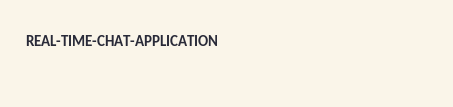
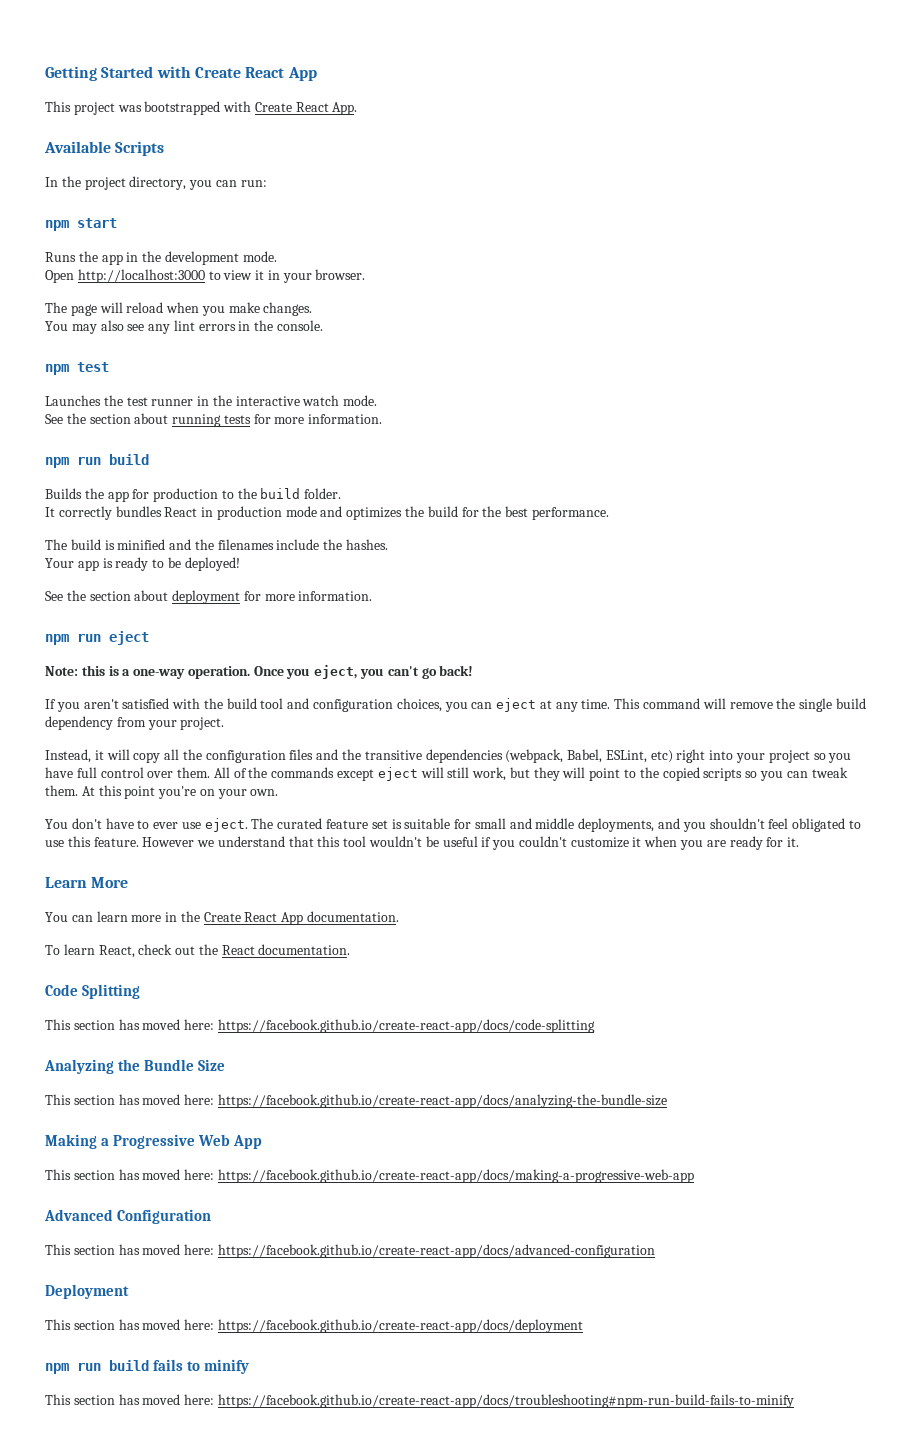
- REAL-TIME-CHAT-APPLICATION
+ Getting Started with Create React App
+ This project was bootstrapped with Create React App.
+ Available Scripts
+ In the project directory, you can run:
+ npm start
+ Runs the app in the development mode.
+ Open http://localhost:3000 to view it in your browser.
+ The page will reload when you make changes.
+ You may also see any lint errors in the console.
+ npm test
+ Launches the test runner in the interactive watch mode.
+ See the section about running tests for more information.
+ npm run build
+ Builds the app for production to the build folder.
+ It correctly bundles React in production mode and optimizes the build for the best performance.
+ The build is minified and the filenames include the hashes.
+ Your app is ready to be deployed!
+ See the section about deployment for more information.
+ npm run eject
+ Note: this is a one-way operation. Once you eject, you can't go back!
+ If you aren't satisfied with the build tool and configuration choices, you can eject at any time. This command will remove the single build dependency from your project.
+ Instead, it will copy all the configuration files and the transitive dependencies (webpack, Babel, ESLint, etc) right into your project so you have full control over them. All of the commands except eject will still work, but they will point to the copied scripts so you can tweak them. At this point you're on your own.
+ You don't have to ever use eject. The curated feature set is suitable for small and middle deployments, and you shouldn't feel obligated to use this feature. However we understand that this tool wouldn't be useful if you couldn't customize it when you are ready for it.
+ Learn More
+ You can learn more in the Create React App documentation.
+ To learn React, check out the React documentation.
+ Code Splitting
+ This section has moved here: https://facebook.github.io/create-react-app/docs/code-splitting
+ Analyzing the Bundle Size
+ This section has moved here: https://facebook.github.io/create-react-app/docs/analyzing-the-bundle-size
+ Making a Progressive Web App
+ This section has moved here: https://facebook.github.io/create-react-app/docs/making-a-progressive-web-app
+ Advanced Configuration
+ This section has moved here: https://facebook.github.io/create-react-app/docs/advanced-configuration
+ Deployment
+ This section has moved here: https://facebook.github.io/create-react-app/docs/deployment
+ npm run build fails to minify
+ This section has moved here: https://facebook.github.io/create-react-app/docs/troubleshooting#npm-run-build-fails-to-minify

